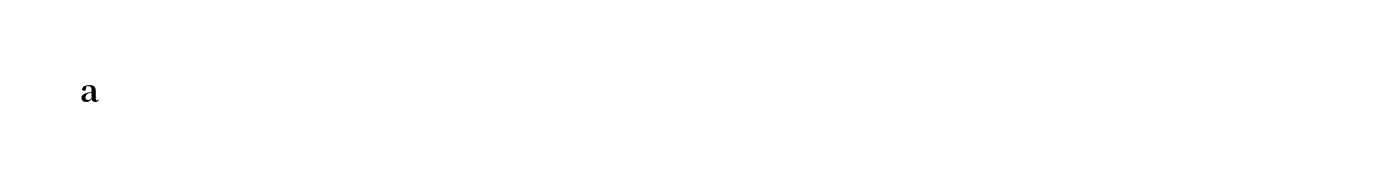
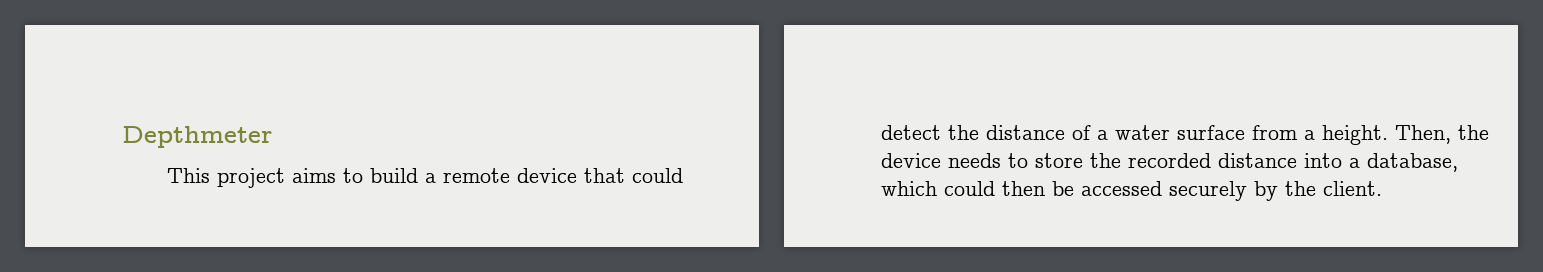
- a
+ Depthmeter
+ This project aims to build a remote device that could detect the distance of a water surface from a height. Then, the device needs to store the recorded distance into a database, which could then be accessed securely by the client.

